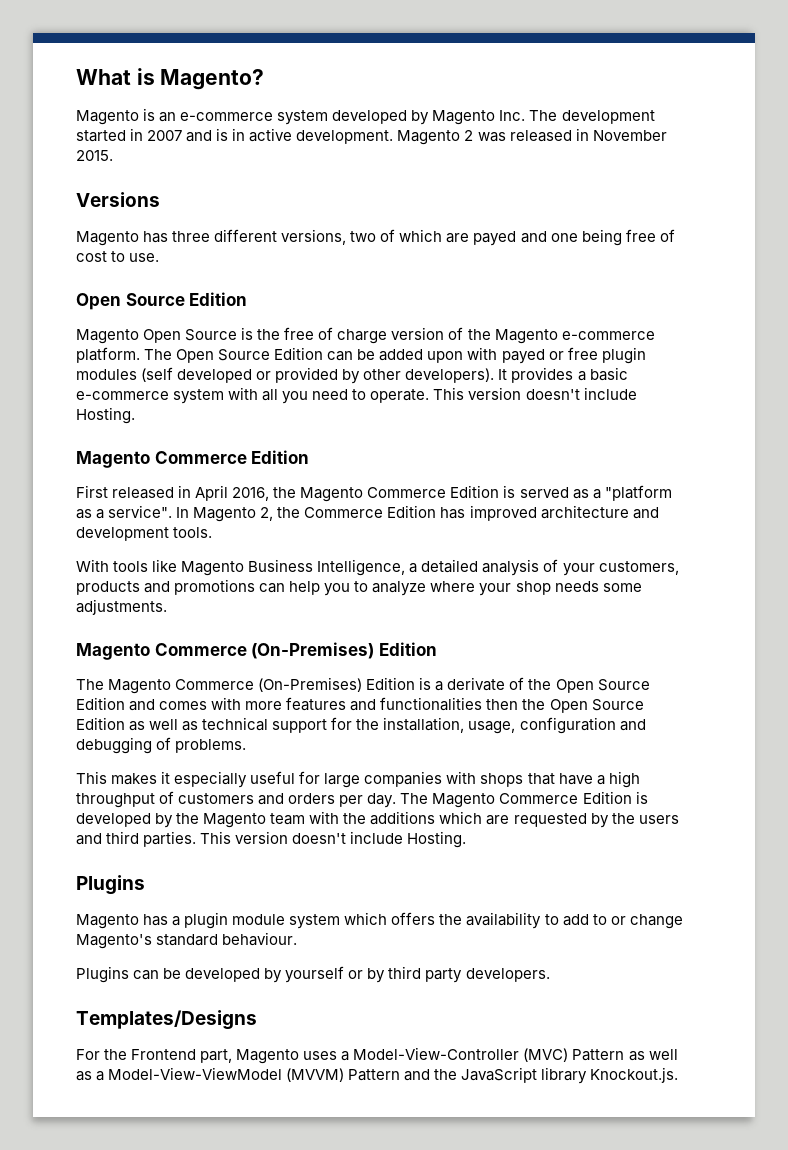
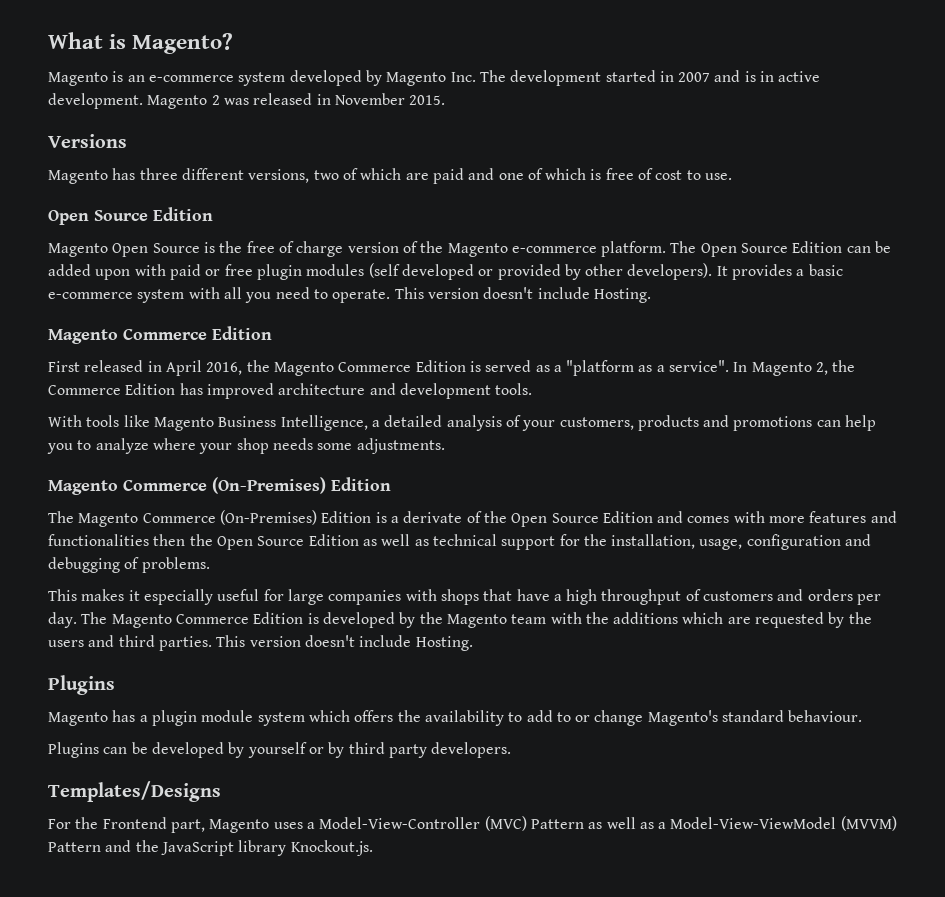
- Magento has three different versions, two of which are payed and one being free of cost to use.
+ Magento has three different versions, two of which are paid and one of which is free of cost to use.
- The Open Source Edition can be added upon with payed or free plugin modules (self developed or provided by other developers).
+ The Open Source Edition can be added upon with paid or free plugin modules (self developed or provided by other developers).

